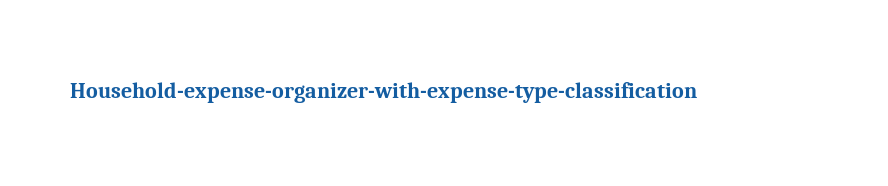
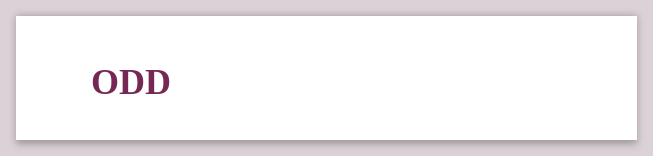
- Household-expense-organizer-with-expense-type-classification
+ ODD

